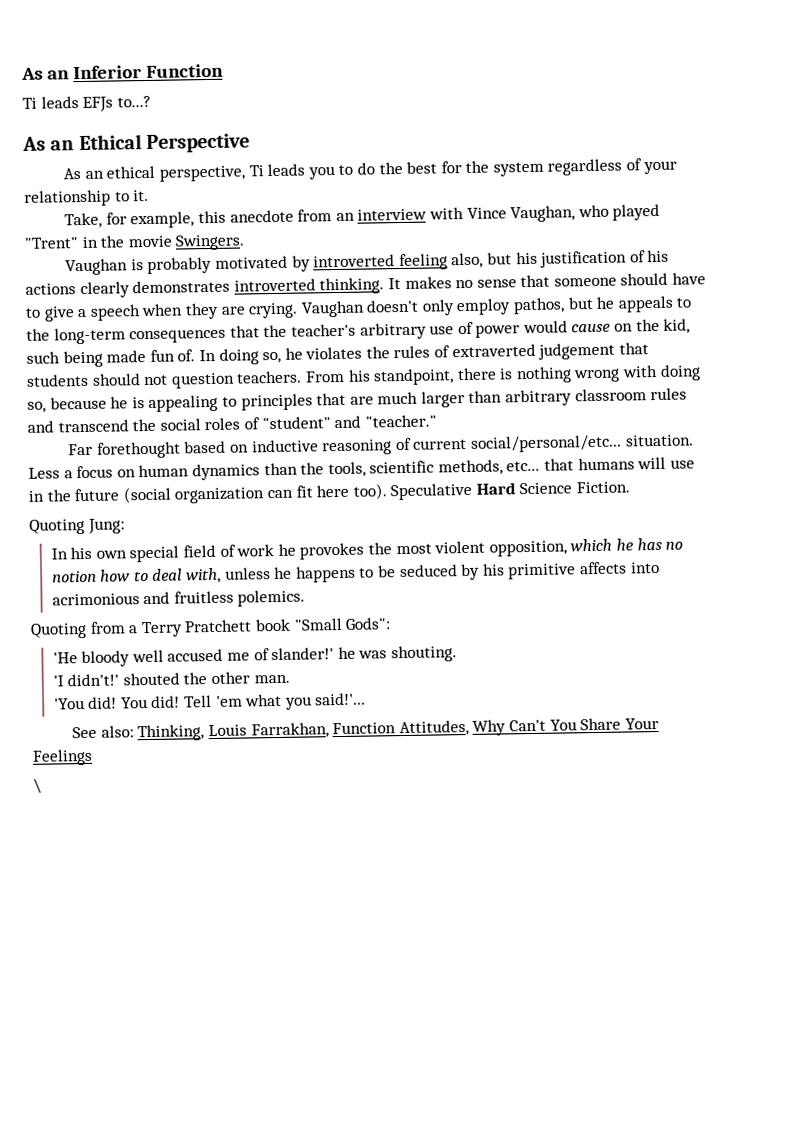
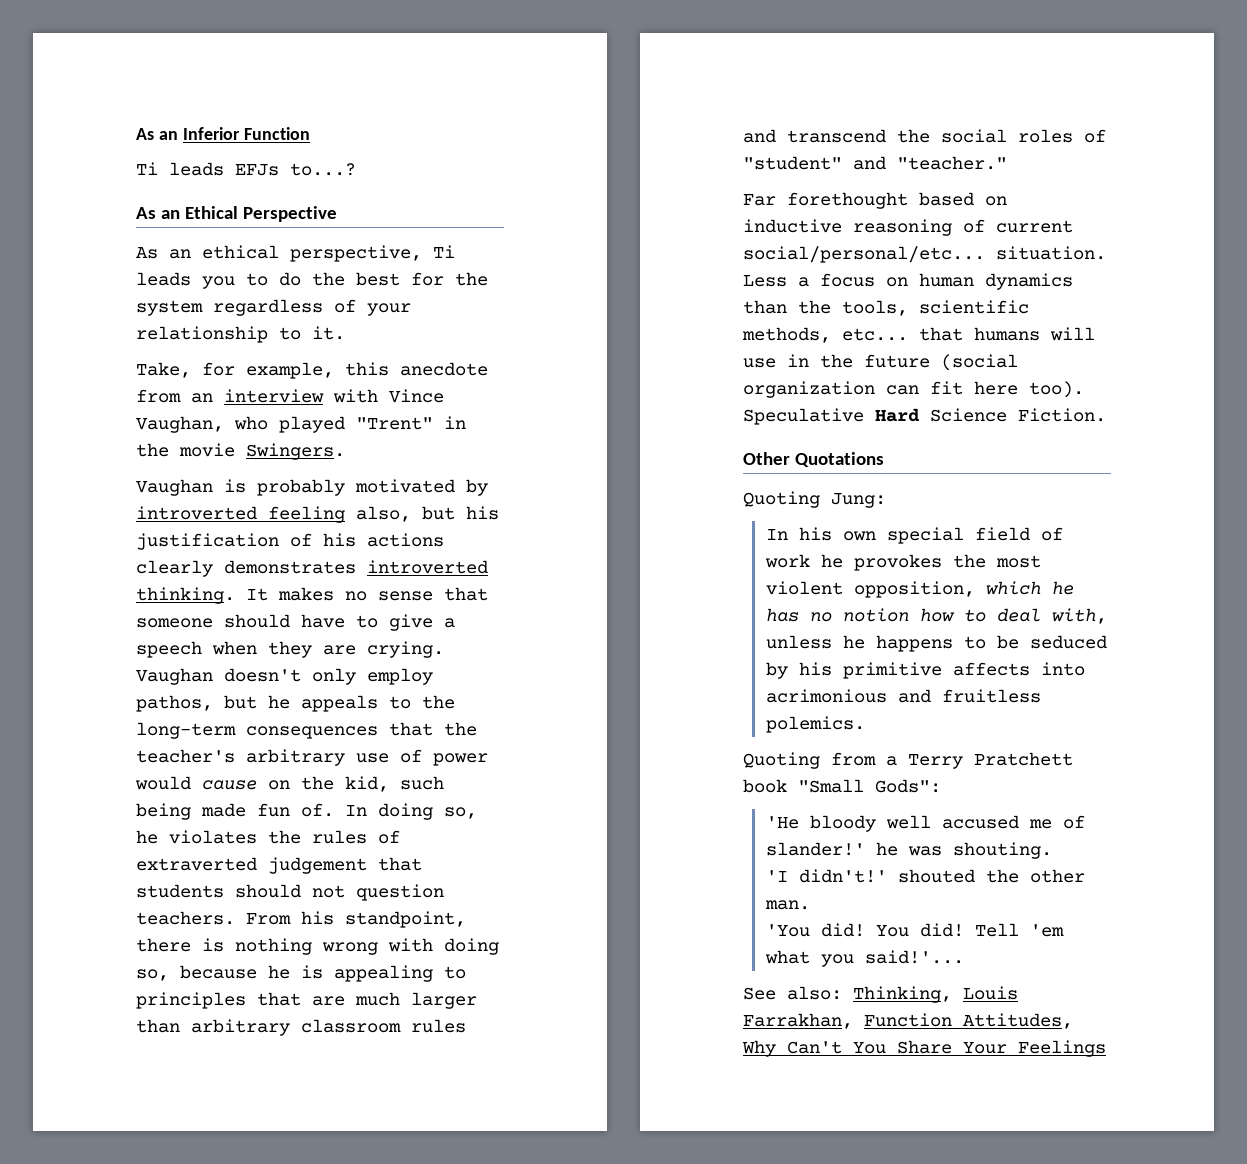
+ Other Quotations
- \

